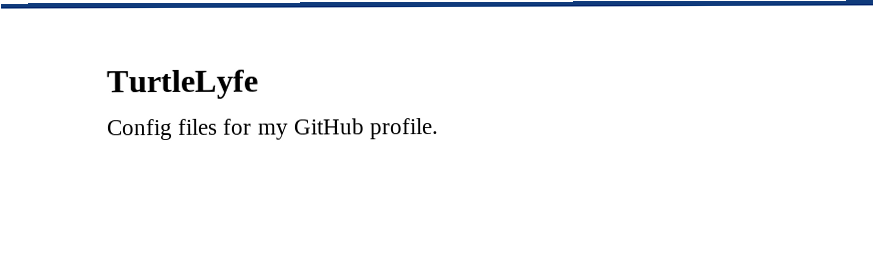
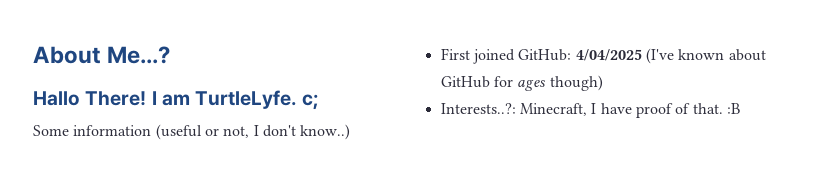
- TurtleLyfe
- Config files for my GitHub profile.
+ About Me...?
+ Hallo There! I am TurtleLyfe. c;
+ Some information (useful or not, I don't know..)
+ First joined GitHub: 4/04/2025 (I've known about GitHub for ages though)
+ Interests..?: Minecraft, I have proof of that. :B

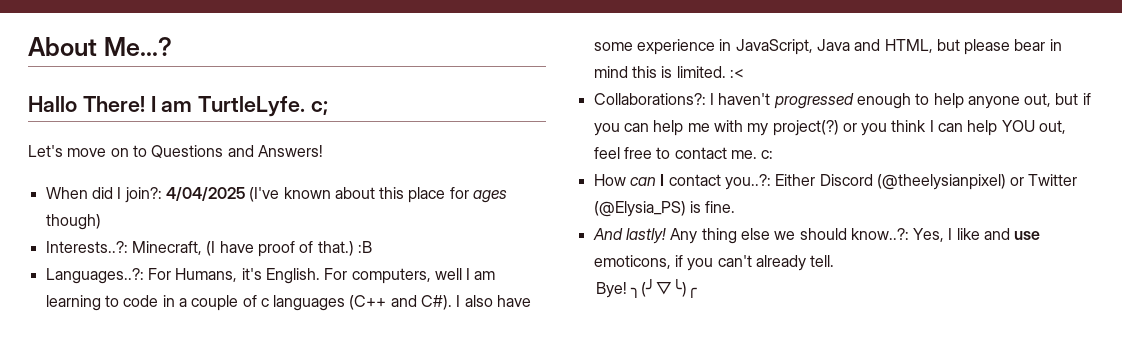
- Some information (useful or not, I don't know..)
- First joined GitHub: 4/04/2025 (I've known about GitHub for ages though)
+ Let's move on to Questions and Answers!
+ When did I join?: 4/04/2025 (I've known about this place for ages though)
- Interests..?: Minecraft, I have proof of that. :B
+ Interests..?: Minecraft, (I have proof of that.) :B
+ Languages..?: For Humans, it's English. For computers, well I am learning to code in a couple of c languages (C++ and C#). I also have some experience in JavaScript, Java and HTML, but please bear in mind this is limited. :<
+ Collaborations?: I haven't progressed enough to help anyone out, but if you can help me with my project(?) or you think I can help YOU out, feel free to contact me. c:
+ How can I contact you..?: Either Discord (@theelysianpixel) or Twitter (@Elysia_PS) is fine.
+ And lastly! Any thing else we should know..?: Yes, I like and use emoticons, if you can't already tell.
+ Bye! ╮(╯▽╰)╭

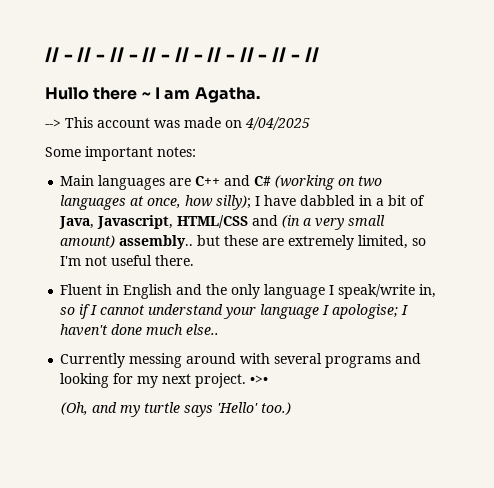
- About Me...?
- Hallo There! I am TurtleLyfe. c;
- Let's move on to Questions and Answers!
- When did I join?: 4/04/2025 (I've known about this place for ages though)
- Interests..?: Minecraft, (I have proof of that.) :B
- Languages..?: For Humans, it's English. For computers, well I am learning to code in a couple of c languages (C++ and C#). I also have some experience in JavaScript, Java and HTML, but please bear in mind this is limited. :<
- Collaborations?: I haven't progressed enough to help anyone out, but if you can help me with my project(?) or you think I can help YOU out, feel free to contact me. c:
- How can I contact you..?: Either Discord (@theelysianpixel) or Twitter (@Elysia_PS) is fine.
- And lastly! Any thing else we should know..?: Yes, I like and use emoticons, if you can't already tell.
- Bye! ╮(╯▽╰)╭
+ // - // - // - // - // - // - // - // - //
+ Hullo there ~ I am Agatha.
+ --> This account was made on 4/04/2025
+ Some important notes:
+ Main languages are C++ and C# (working on two languages at once, how silly); I have dabbled in a bit of Java, Javascript, HTML/CSS and (in a very small amount) assembly.. but these are extremely limited, so I'm not useful there.
+ Fluent in English and the only language I speak/write in, so if I cannot understand your language I apologise; I haven't done much else..
+ Currently messing around with several programs and looking for my next project. •>•
+ (Oh, and my turtle says 'Hello' too.)

